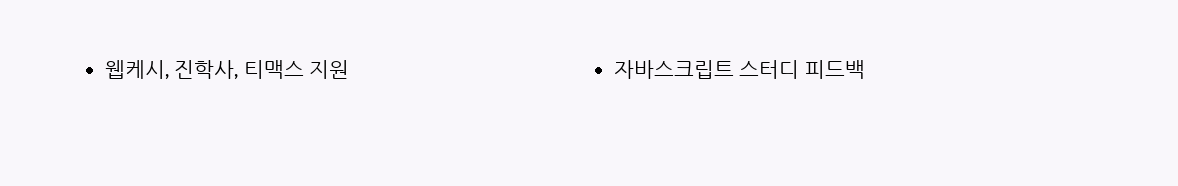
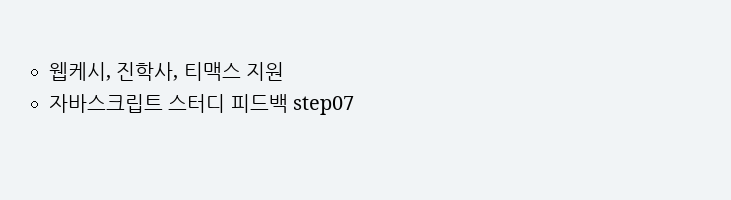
- 자바스크립트 스터디 피드백
+ 자바스크립트 스터디 피드백 step07

